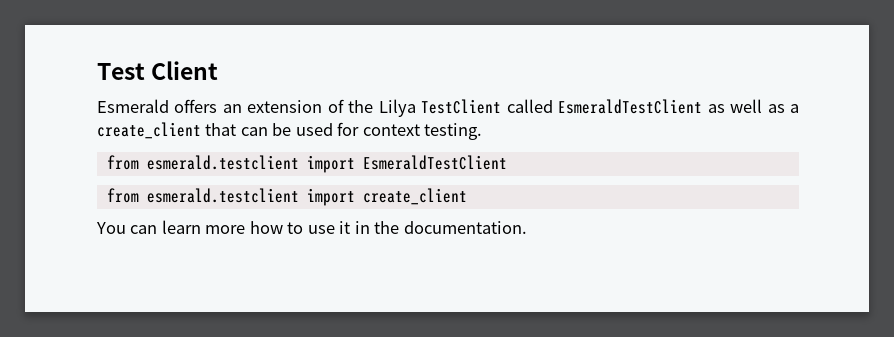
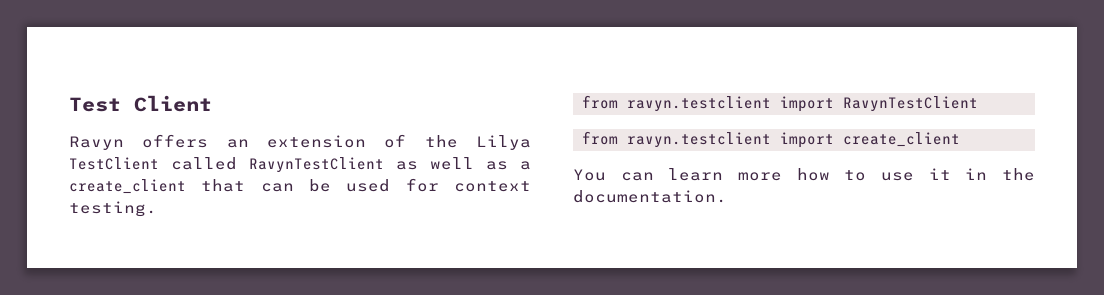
- Esmerald offers an extension of the Lilya TestClient called EsmeraldTestClient as well as a create_client that can be used for context testing.
+ Ravyn offers an extension of the Lilya TestClient called RavynTestClient as well as a create_client that can be used for context testing.
- from esmerald.testclient import EsmeraldTestClient
- from esmerald.testclient import create_client
+ from ravyn.testclient import RavynTestClient
+ from ravyn.testclient import create_client

